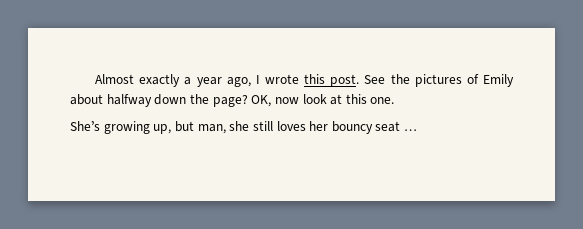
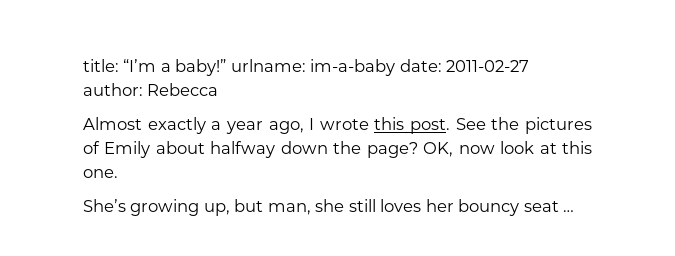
+ title: “Iʼm a baby!” urlname: im-a-baby date: 2011-02-27 author: Rebecca

